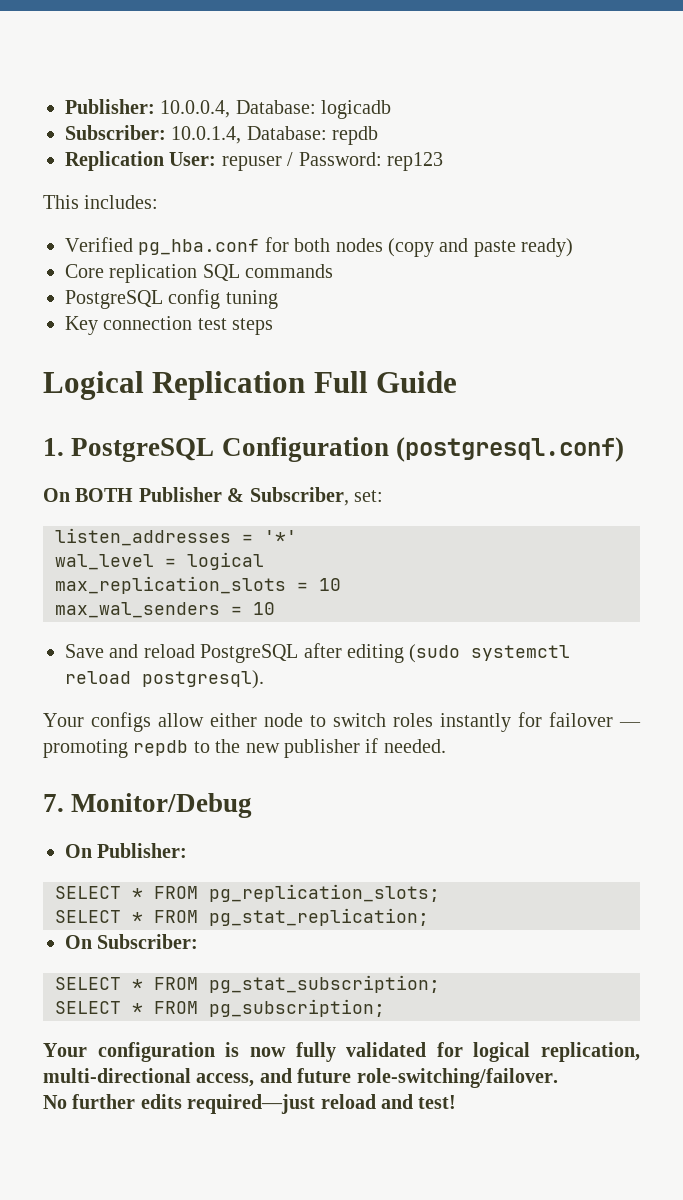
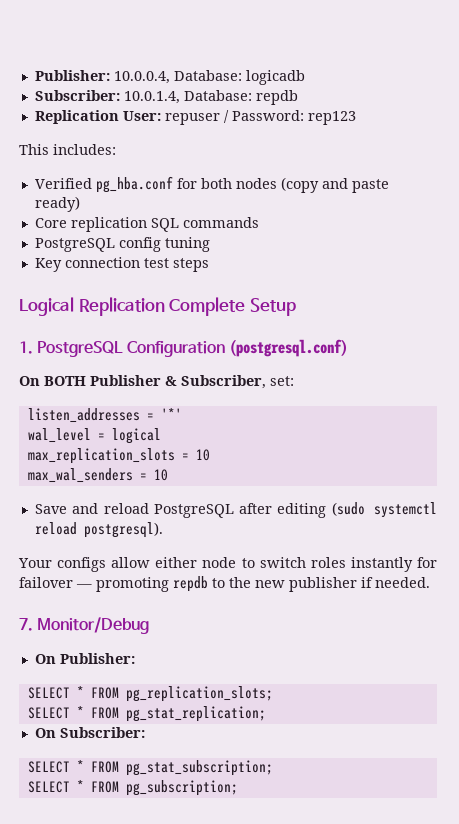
- Logical Replication Full Guide
+ Logical Replication Complete Setup
- Your configuration is now fully validated for logical replication, multi-directional access, and future role-switching/failover.
- No further edits required—just reload and test!

